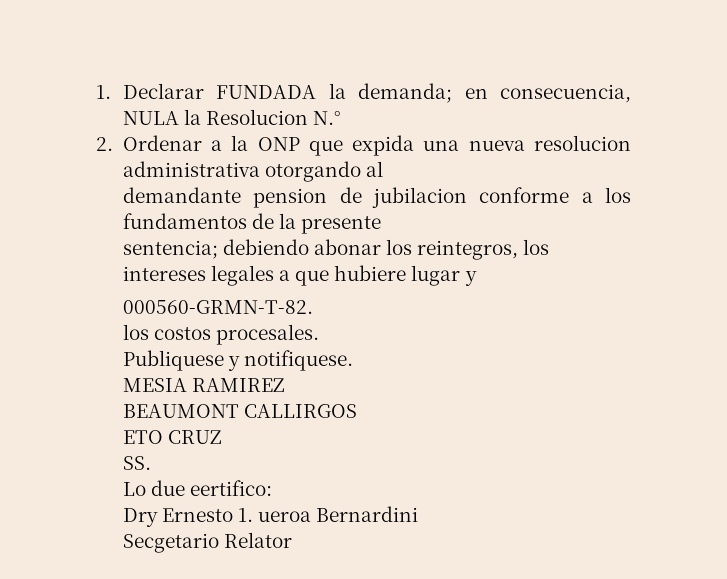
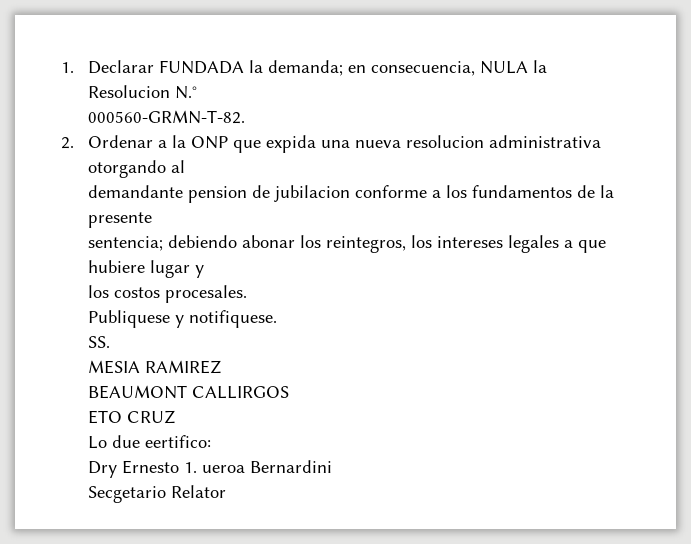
+ 000560-GRMN-T-82.
- 000560-GRMN-T-82.
+ SS.
- SS.

